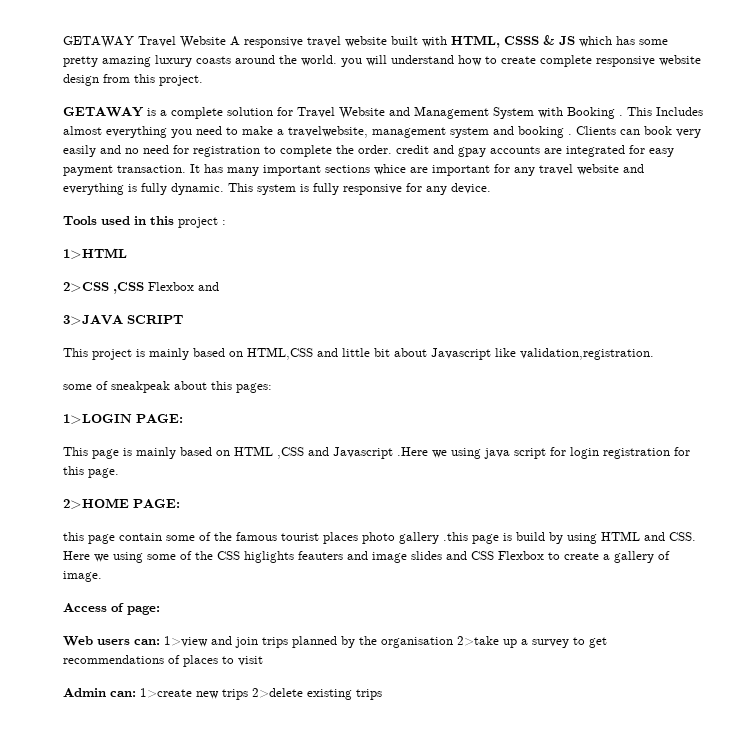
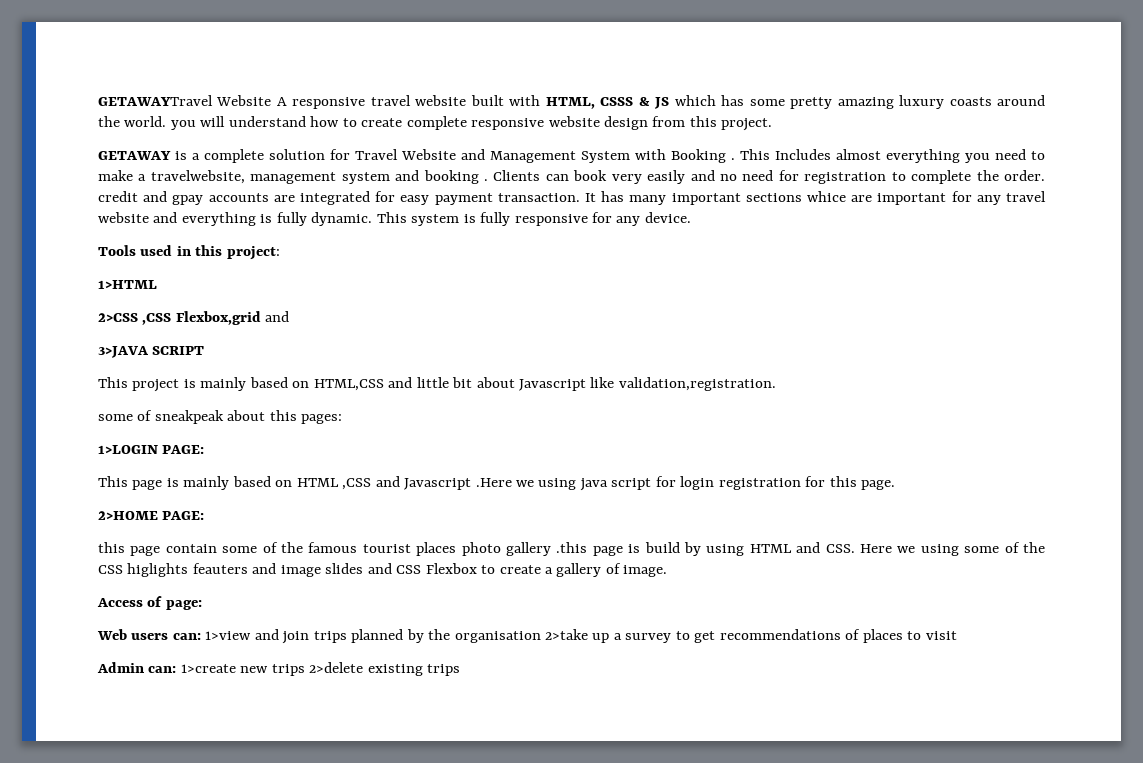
- GETAWAY Travel Website A responsive travel website built with HTML, CSSS & JS which has some pretty amazing luxury coasts around the world. you will understand how to create complete responsive website design from this project.
+ GETAWAYTravel Website A responsive travel website built with HTML, CSSS & JS which has some pretty amazing luxury coasts around the world. you will understand how to create complete responsive website design from this project.
- Tools used in this project :
+ Tools used in this project:
- 2>CSS ,CSS Flexbox and
+ 2>CSS ,CSS Flexbox,grid and

